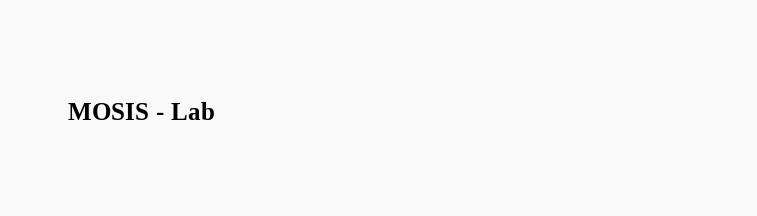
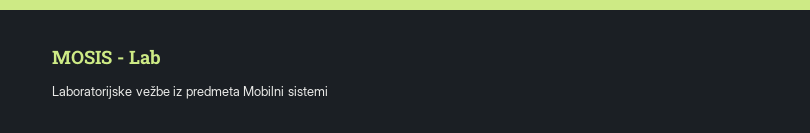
+ Laboratorijske vežbe iz predmeta Mobilni sistemi

